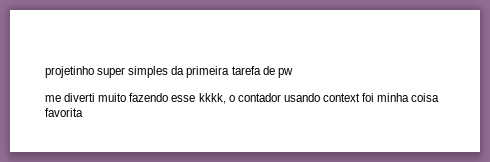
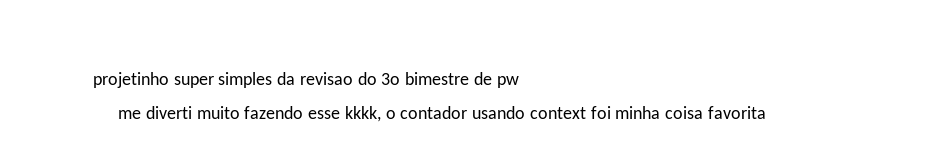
- projetinho super simples da primeira tarefa de pw
+ projetinho super simples da revisao do 3o bimestre de pw

